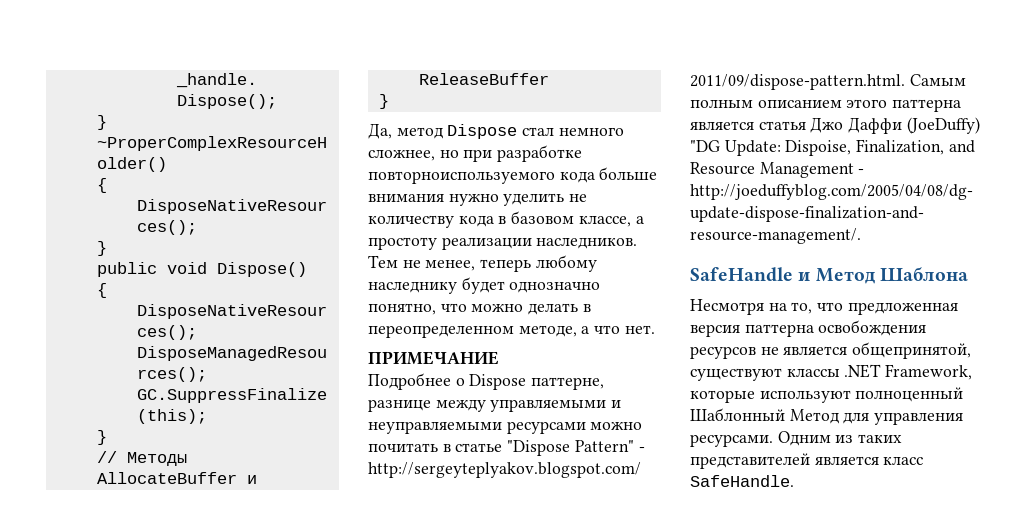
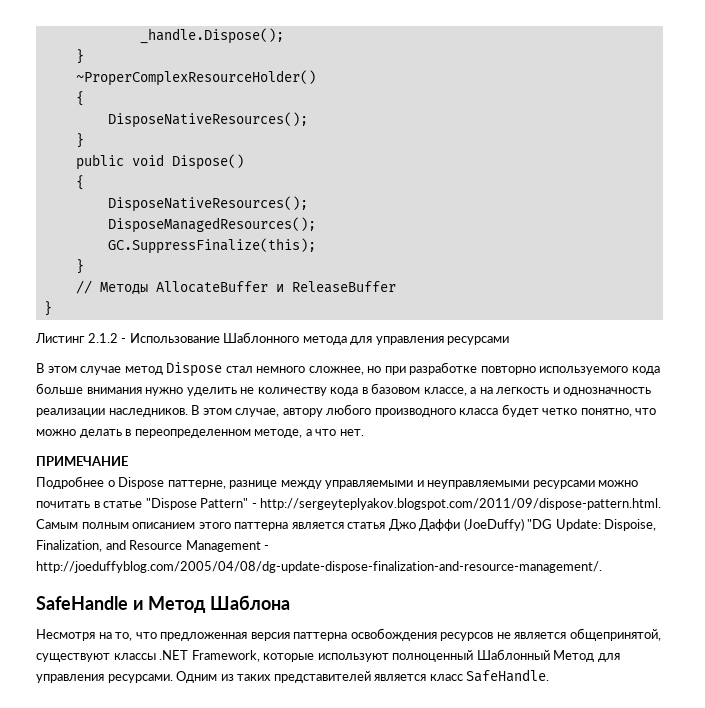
- Да, метод Dispose стал немного сложнее, но при разработке повторноиспользуемого кода больше внимания нужно уделить не количеству кода в базовом классе, а простоту реализации наследников. Тем не менее, теперь любому наследнику будет однозначно понятно, что можно делать в переопределенном методе, а что нет.
+ Листинг 2.1.2 - Использование Шаблонного метода для управления ресурсами
+ В этом случае метод Dispose стал немного сложнее, но при разработке повторно используемого кода больше внимания нужно уделить не количеству кода в базовом классе, а на легкость и однозначность реализации наследников. В этом случае, автору любого производного класса будет четко понятно, что можно делать в переопределенном методе, а что нет.

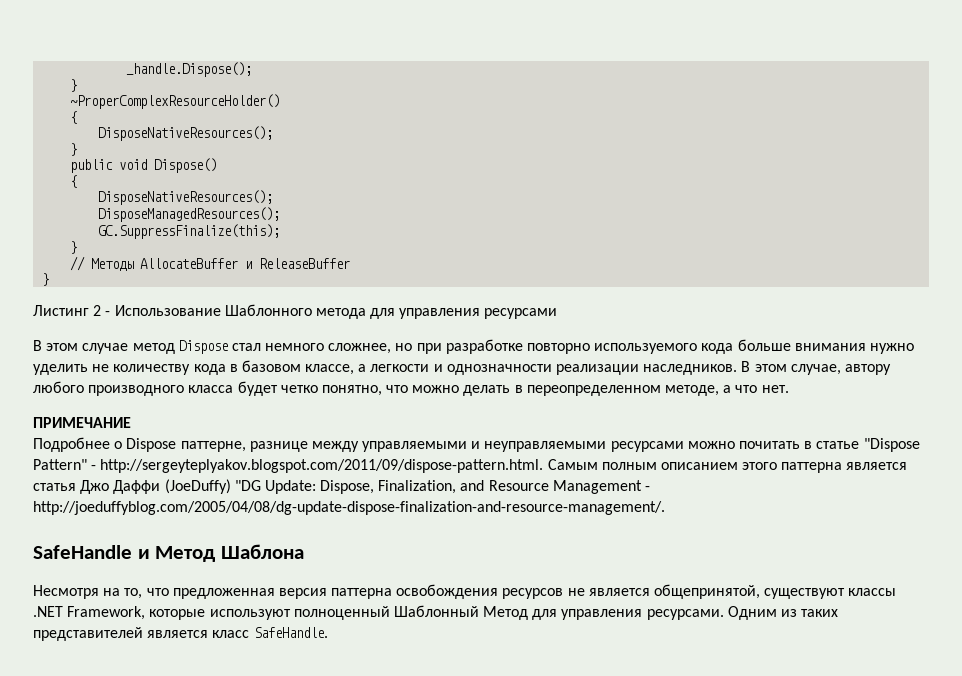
- Листинг 2.1.2 - Использование Шаблонного метода для управления ресурсами
+ Листинг 2 - Использование Шаблонного метода для управления ресурсами
- В этом случае метод Dispose стал немного сложнее, но при разработке повторно используемого кода больше внимания нужно уделить не количеству кода в базовом классе, а на легкость и однозначность реализации наследников.
+ В этом случае метод Dispose стал немного сложнее, но при разработке повторно используемого кода больше внимания нужно уделить не количеству кода в базовом классе, а легкости и однозначности реализации наследников.
- Подробнее о Dispose паттерне, разнице между управляемыми и неуправляемыми ресурсами можно почитать в статье "Dispose Pattern" - http://sergeyteplyakov.blogspot.com/2011/09/dispose-pattern.html. Самым полным описанием этого паттерна является статья Джо Даффи (JoeDuffy) "DG Update: Dispoise, Finalization, and Resource Management - http://joeduffyblog.com/2005/04/08/dg-update-dispose-finalization-and-resource-management/.
+ Подробнее о Dispose паттерне, разнице между управляемыми и неуправляемыми ресурсами можно почитать в статье "Dispose Pattern" - http://sergeyteplyakov.blogspot.com/2011/09/dispose-pattern.html. Самым полным описанием этого паттерна является статья Джо Даффи (JoeDuffy) "DG Update: Dispose, Finalization, and Resource Management - http://joeduffyblog.com/2005/04/08/dg-update-dispose-finalization-and-resource-management/.

